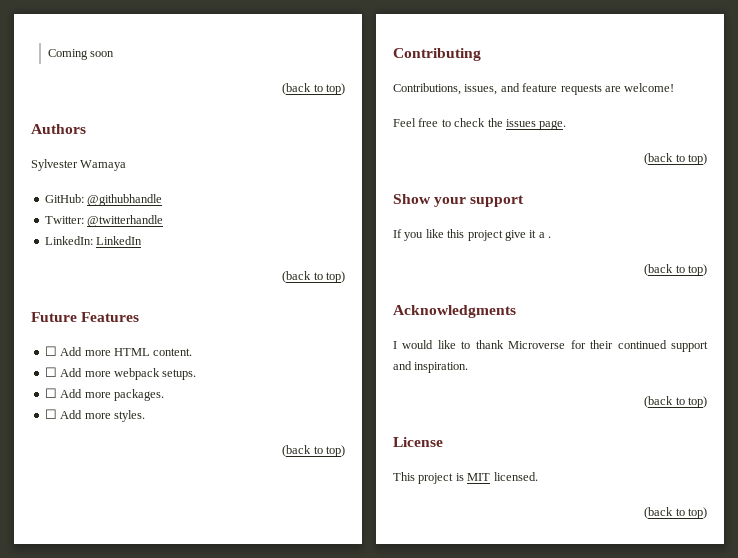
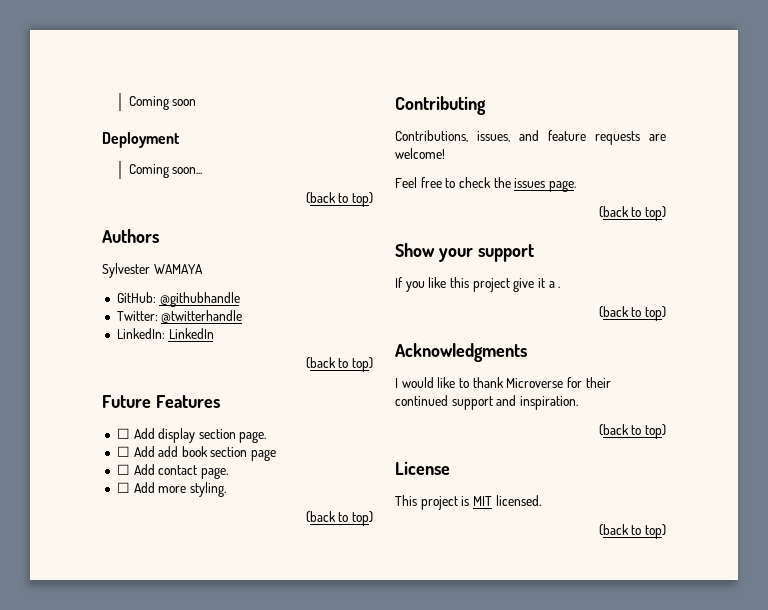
+ Deployment
+ Coming soon...
- Sylvester Wamaya
+ Sylvester WAMAYA
- ☐ Add more HTML content.
- ☐ Add more webpack setups.
- ☐ Add more packages.
- ☐ Add more styles.
+ ☐ Add display section page.
+ ☐ Add add book section page
+ ☐ Add contact page.
+ ☐ Add more styling.

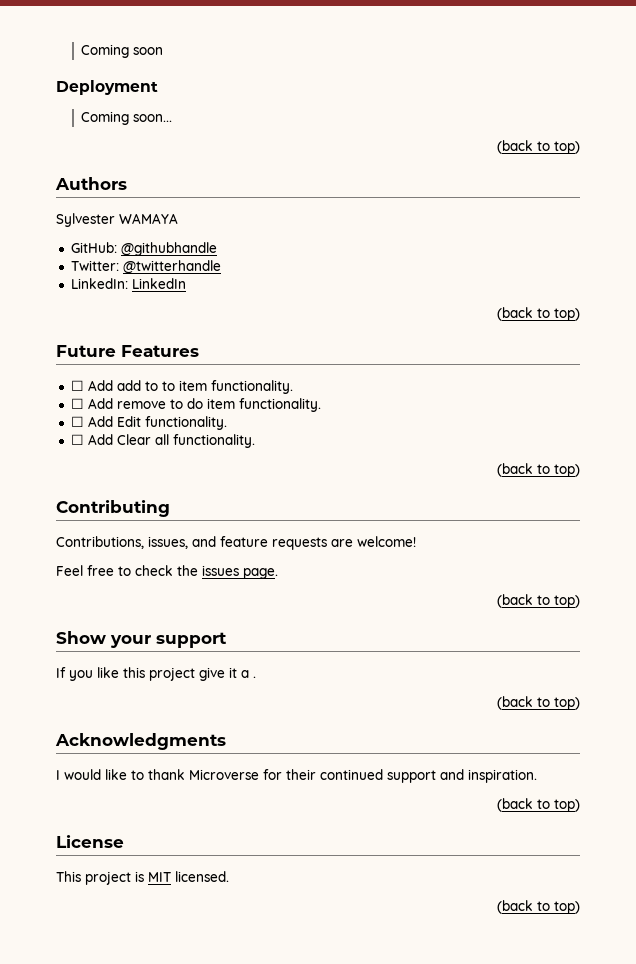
- ☐ Add display section page.
- ☐ Add add book section page
- ☐ Add contact page.
- ☐ Add more styling.
+ ☐ Add add to to item functionality.
+ ☐ Add remove to do item functionality.
+ ☐ Add Edit functionality.
+ ☐ Add Clear all functionality.

